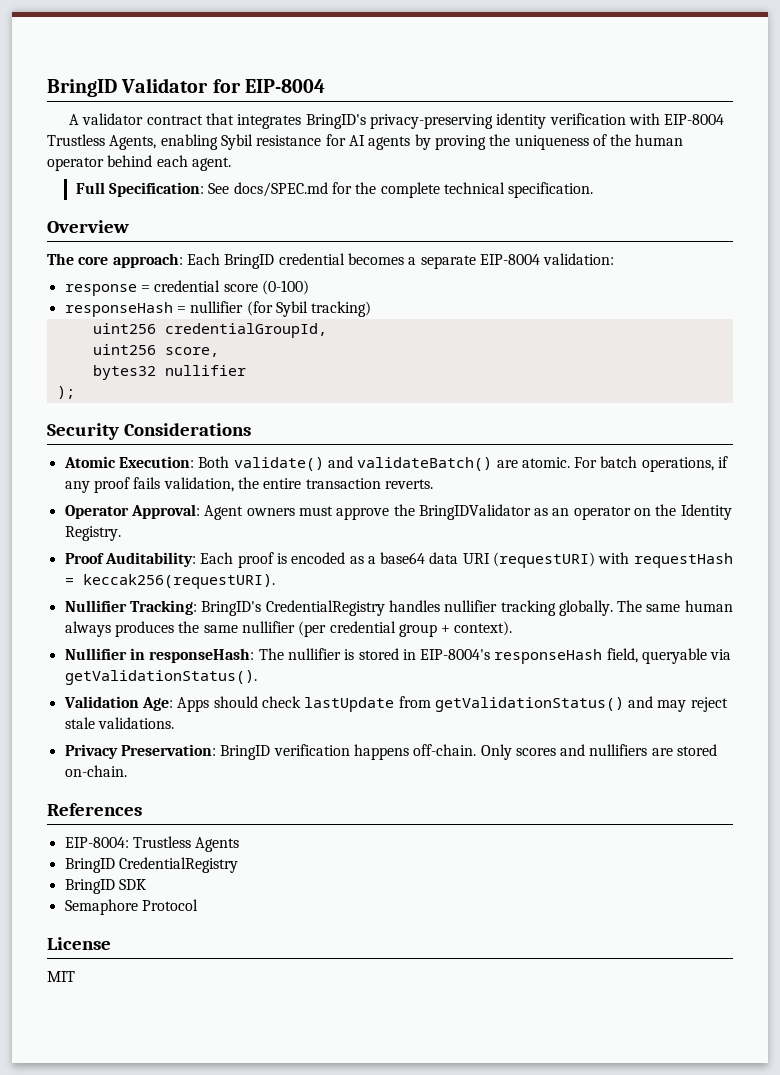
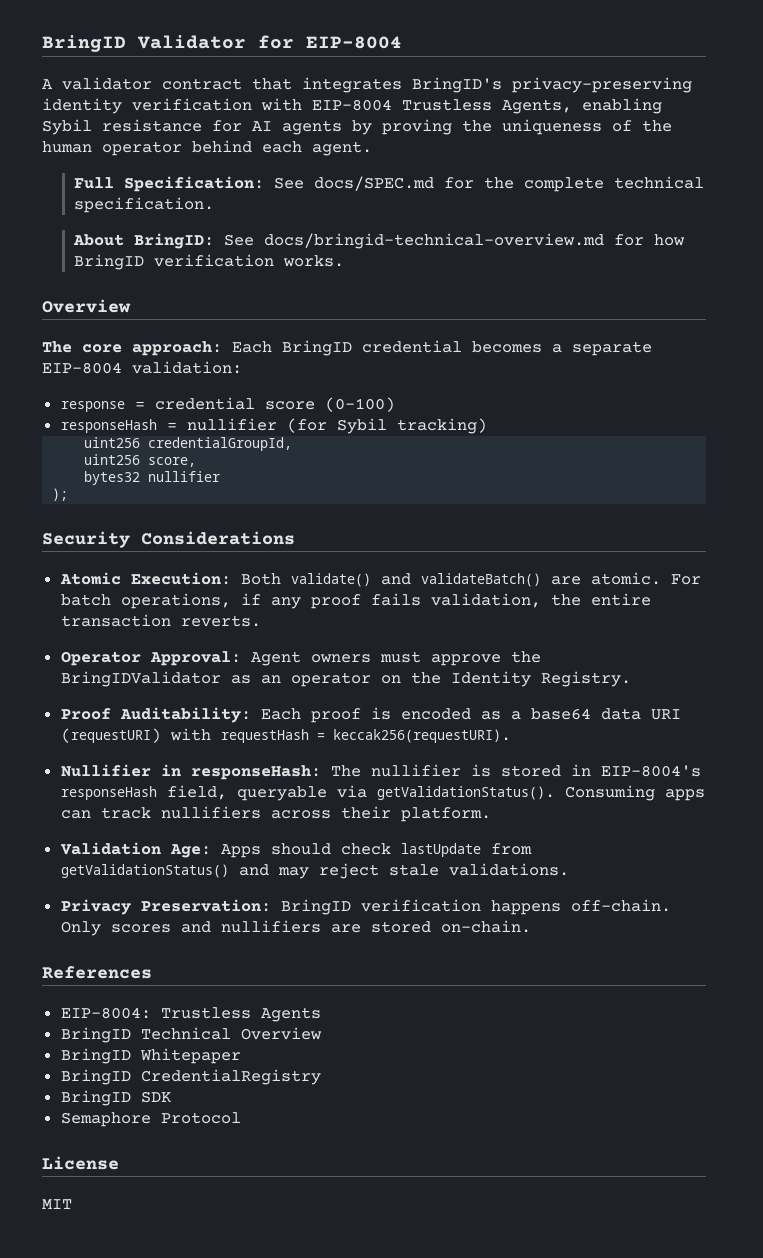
+ About BringID: See docs/bringid-technical-overview.md for how BringID verification works.
- Nullifier Tracking: BringID's CredentialRegistry handles nullifier tracking globally. The same human always produces the same nullifier (per credential group + context).
+ Consuming apps can track nullifiers across their platform.
+ BringID Technical Overview
+ BringID Whitepaper

